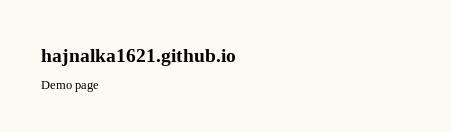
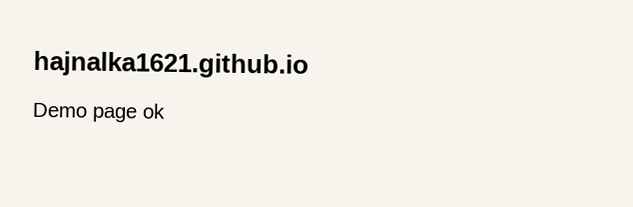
- Demo page
+ Demo page ok

